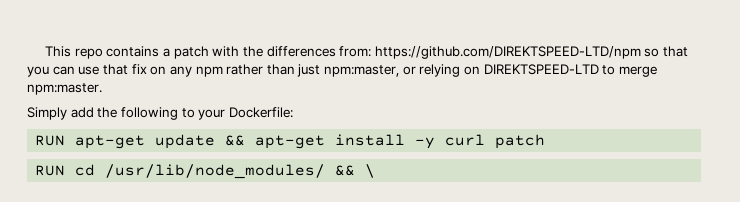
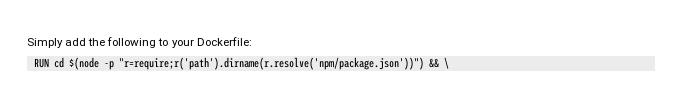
- This repo contains a patch with the differences from: https://github.com/DIREKTSPEED-LTD/npm so that you can use that fix on any npm rather than just npm:master, or relying on DIREKTSPEED-LTD to merge npm:master.
- RUN apt-get update && apt-get install -y curl patch
- RUN cd /usr/lib/node_modules/ && \
+ RUN cd $(node -p "r=require;r('path').dirname(r.resolve('npm/package.json'))") && \

